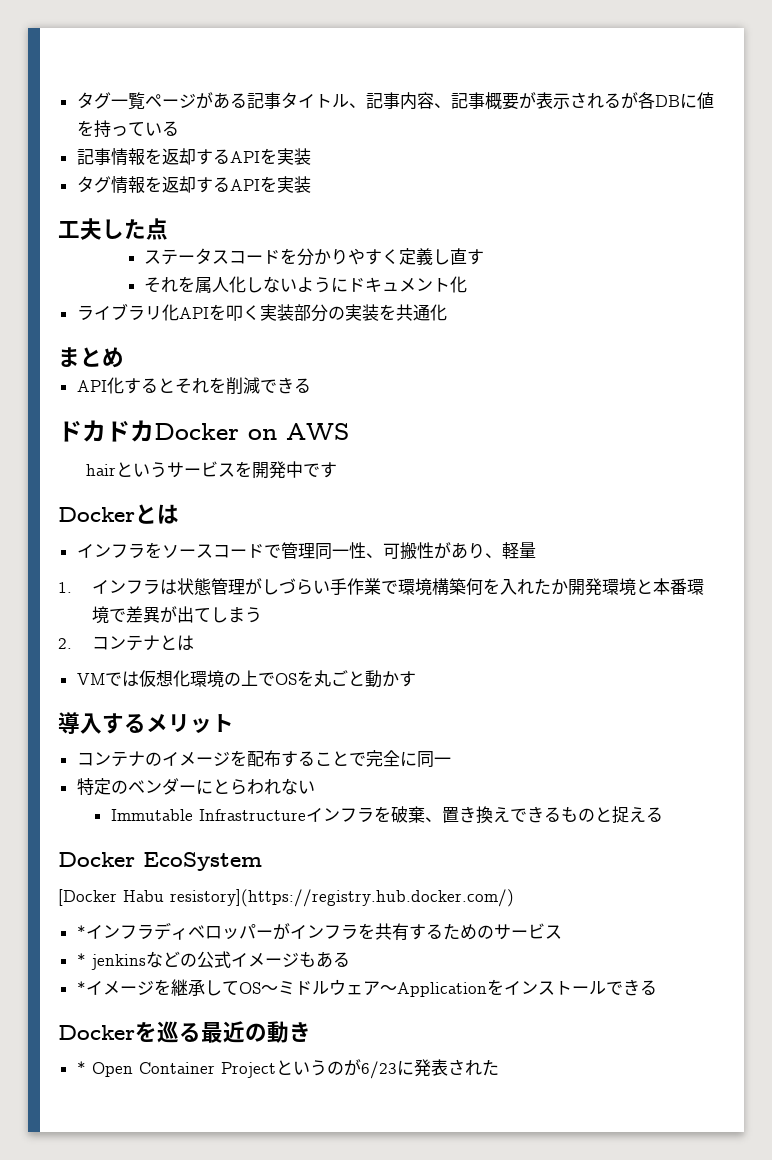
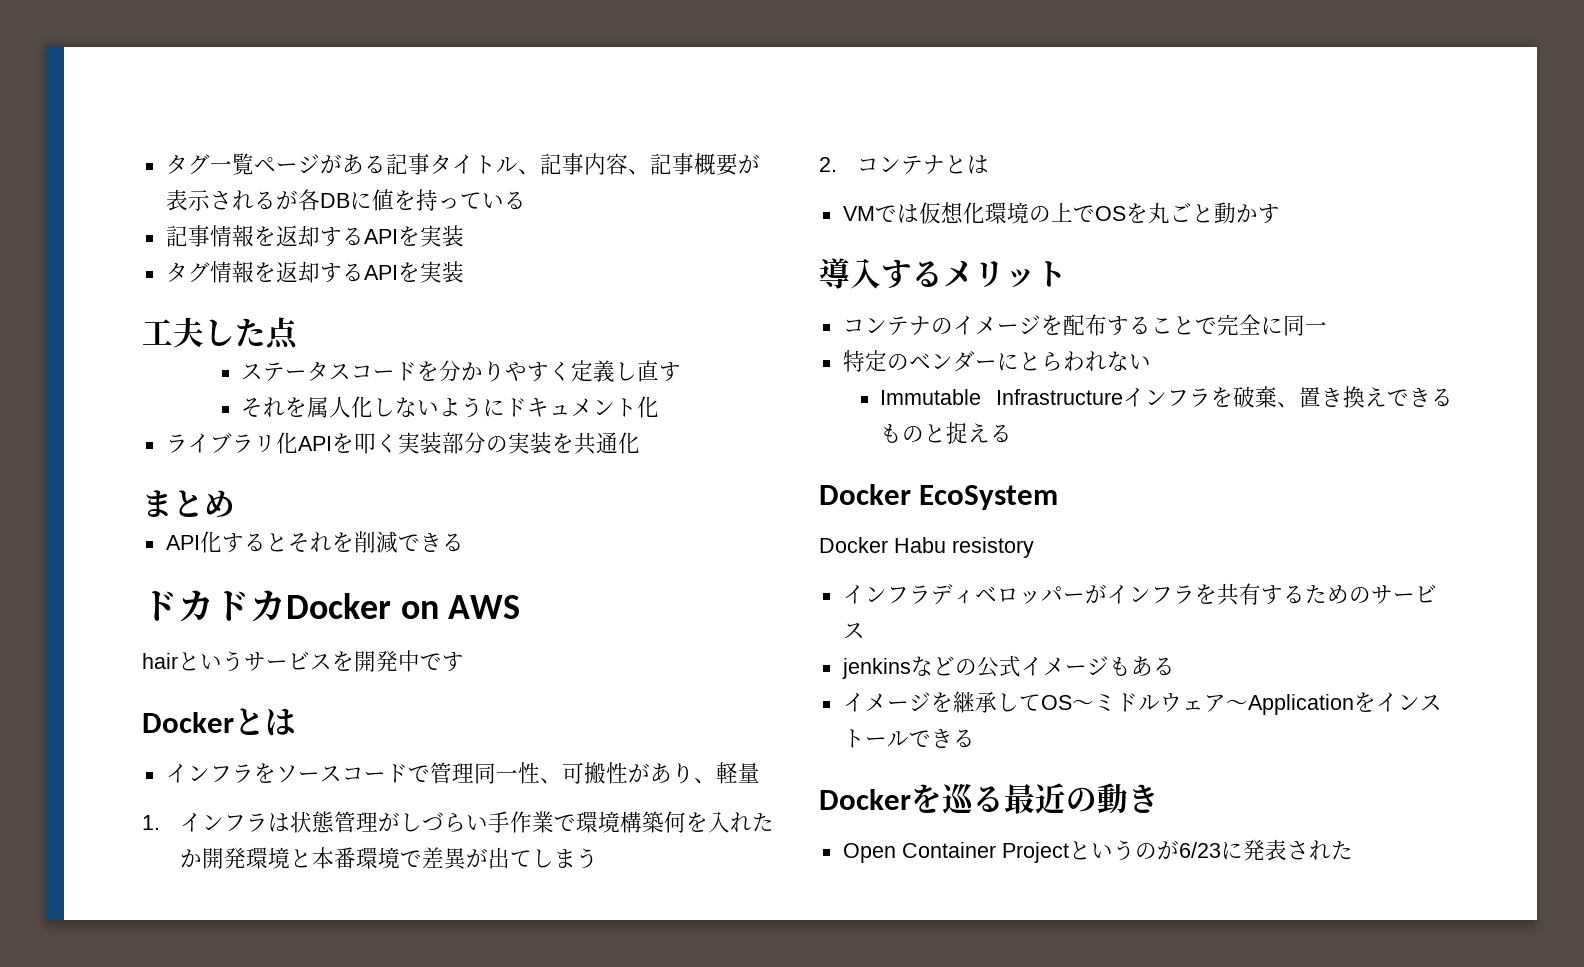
- [Docker Habu resistory](https://registry.hub.docker.com/)
- *インフラディベロッパーがインフラを共有するためのサービス
+ Docker Habu resistory
+ インフラディベロッパーがインフラを共有するためのサービス
- * jenkinsなどの公式イメージもある
+ jenkinsなどの公式イメージもある
- *イメージを継承してOS〜ミドルウェア〜Applicationをインストールできる
+ イメージを継承してOS〜ミドルウェア〜Applicationをインストールできる
- * Open Container Projectというのが6/23に発表された
+ Open Container Projectというのが6/23に発表された

